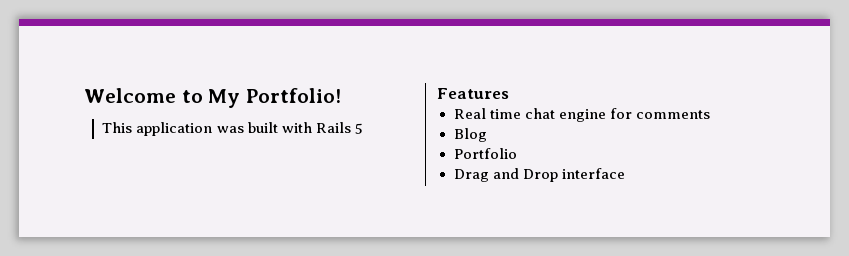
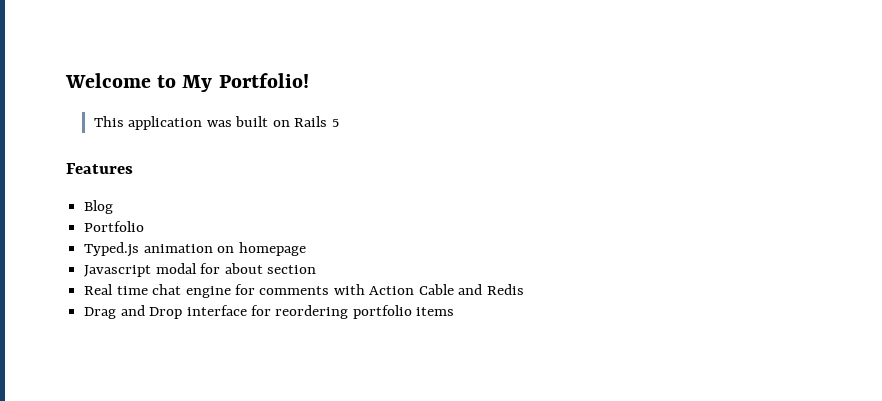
- This application was built with Rails 5
+ This application was built on Rails 5
+ Blog
+ Portfolio
+ Typed.js animation on homepage
+ Javascript modal for about section
- Real time chat engine for comments
- Blog
- Portfolio
+ Real time chat engine for comments with Action Cable and Redis
- Drag and Drop interface
+ Drag and Drop interface for reordering portfolio items

